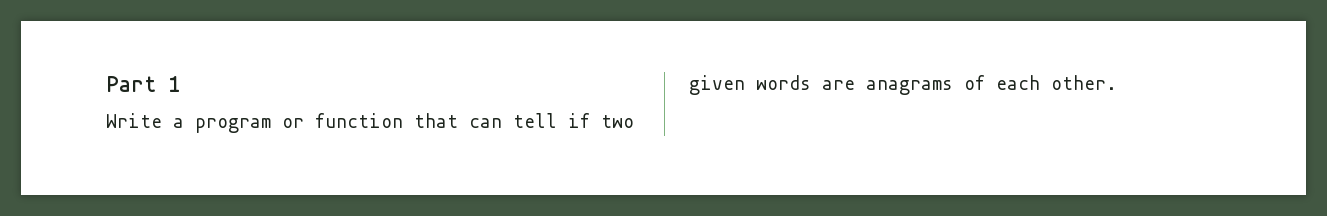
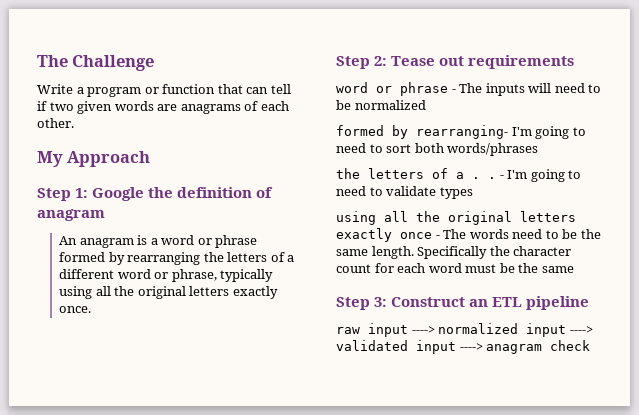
- Part 1
+ The Challenge
+ My Approach
+ Step 1: Google the definition of anagram
+ An anagram is a word or phrase formed by rearranging the letters of a different word or phrase, typically using all the original letters exactly once.
+ Step 2: Tease out requirements
+ word or phrase - The inputs will need to be normalized
+ formed by rearranging- I'm going to need to sort both words/phrases
+ the letters of a . . - I'm going to need to validate types
+ using all the original letters exactly once - The words need to be the same length. Specifically the character count for each word must be the same
+ Step 3: Construct an ETL pipeline
+ raw input ----> normalized input ----> validated input ----> anagram check

